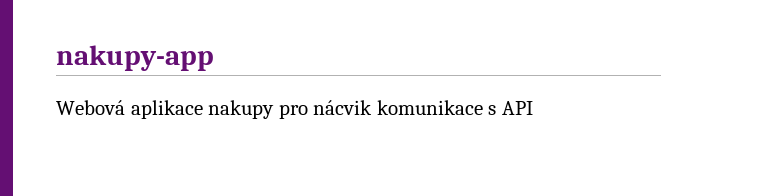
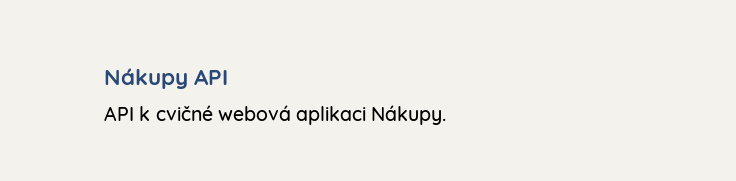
- nakupy-app
- Webová aplikace nakupy pro nácvik komunikace s API
+ Nákupy API
+ API k cvičné webová aplikaci Nákupy.

